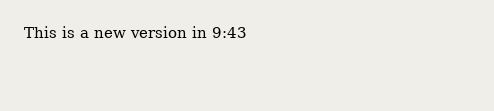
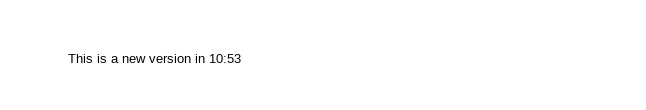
- This is a new version in 9:43
+ This is a new version in 10:53

